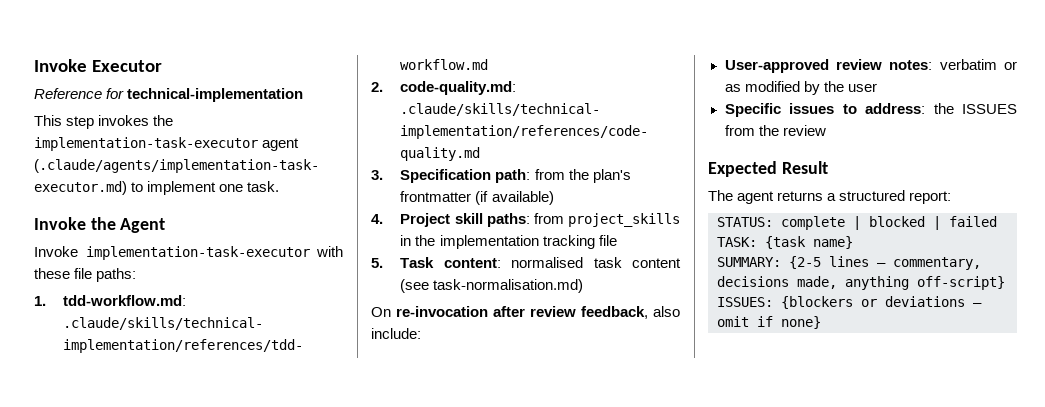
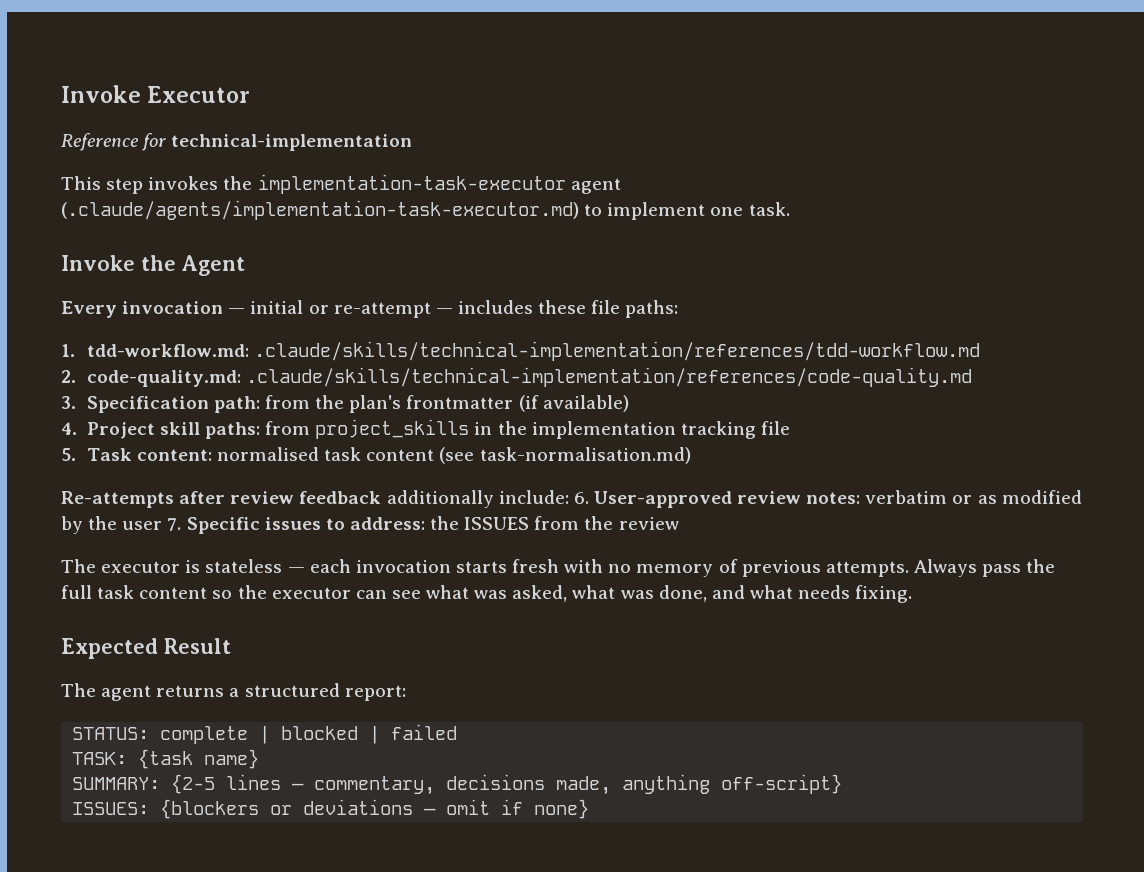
- Invoke implementation-task-executor with these file paths:
+ Every invocation — initial or re-attempt — includes these file paths:
- On re-invocation after review feedback, also include:
- User-approved review notes: verbatim or as modified by the user
- Specific issues to address: the ISSUES from the review
+ Re-attempts after review feedback additionally include: 6. User-approved review notes: verbatim or as modified by the user 7. Specific issues to address: the ISSUES from the review
+ The executor is stateless — each invocation starts fresh with no memory of previous attempts. Always pass the full task content so the executor can see what was asked, what was done, and what needs fixing.

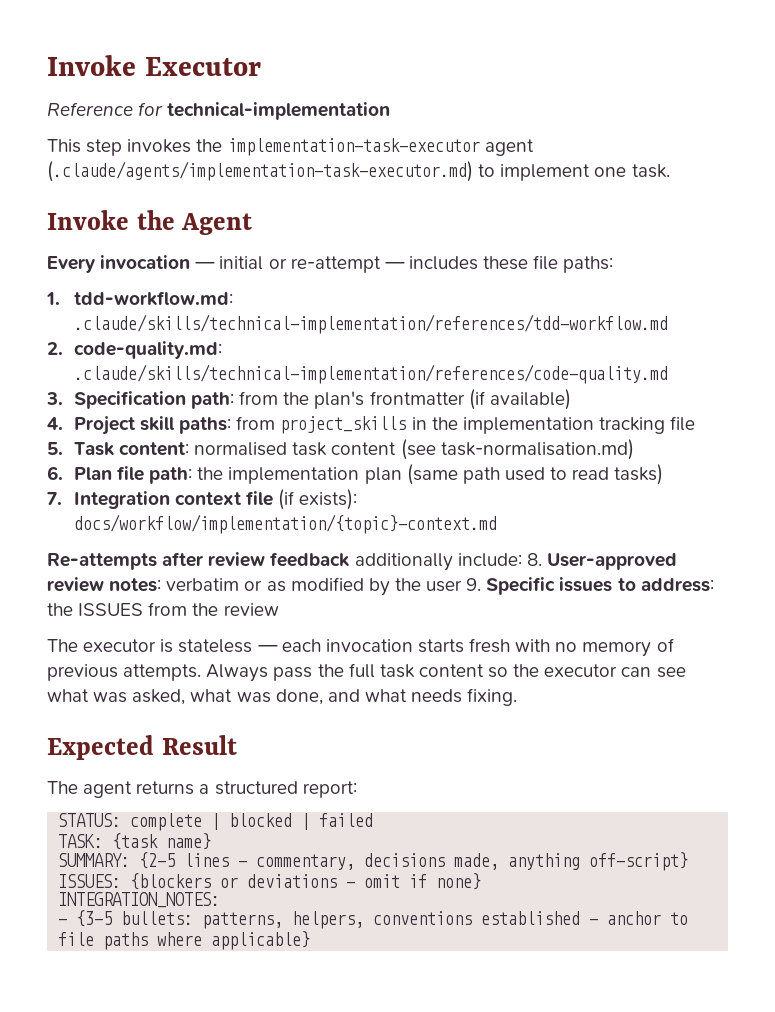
+ 6. Plan file path: the implementation plan (same path used to read tasks)
+ 7. Integration context file (if exists): docs/workflow/implementation/{topic}-context.md
- Re-attempts after review feedback additionally include: 6. User-approved review notes: verbatim or as modified by the user 7. Specific issues to address: the ISSUES from the review
+ Re-attempts after review feedback additionally include: 8. User-approved review notes: verbatim or as modified by the user 9. Specific issues to address: the ISSUES from the review
+ INTEGRATION_NOTES:
+ - {3-5 bullets: patterns, helpers, conventions established — anchor to file paths where applicable}

